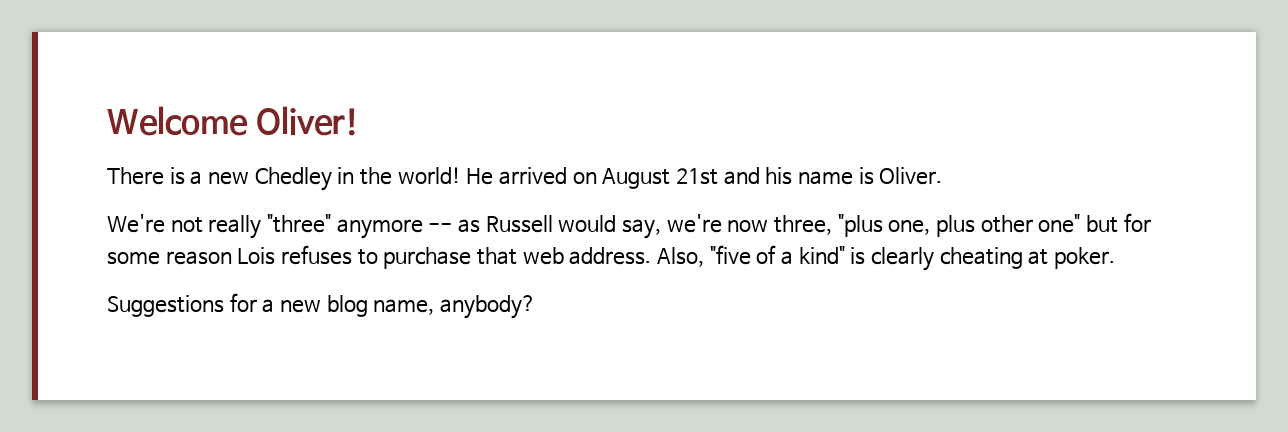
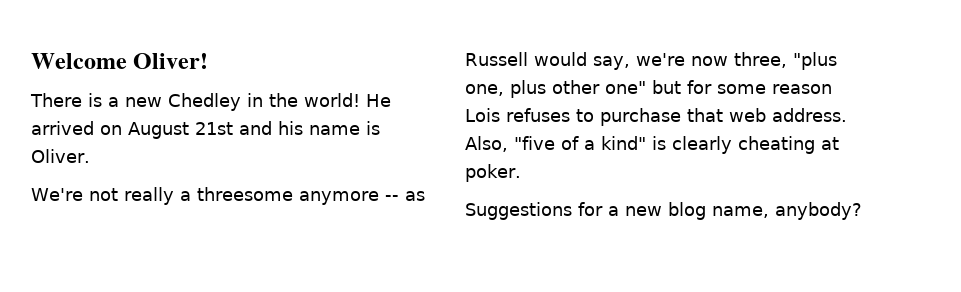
- We're not really "three" anymore -- as Russell would say, we're now three, "plus one, plus other one" but for some reason Lois refuses to purchase that web address.
+ We're not really a threesome anymore -- as Russell would say, we're now three, "plus one, plus other one" but for some reason Lois refuses to purchase that web address.

